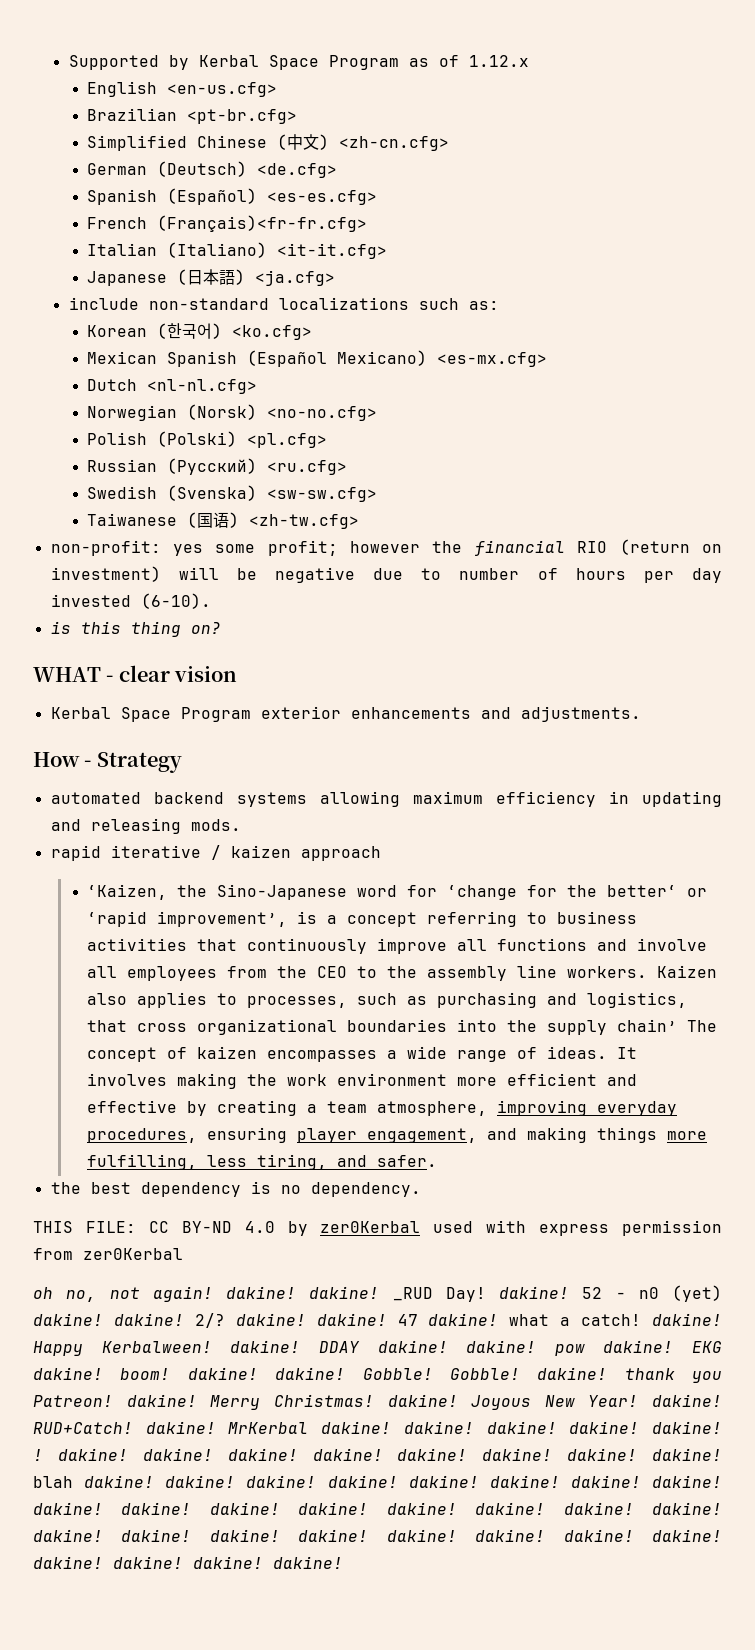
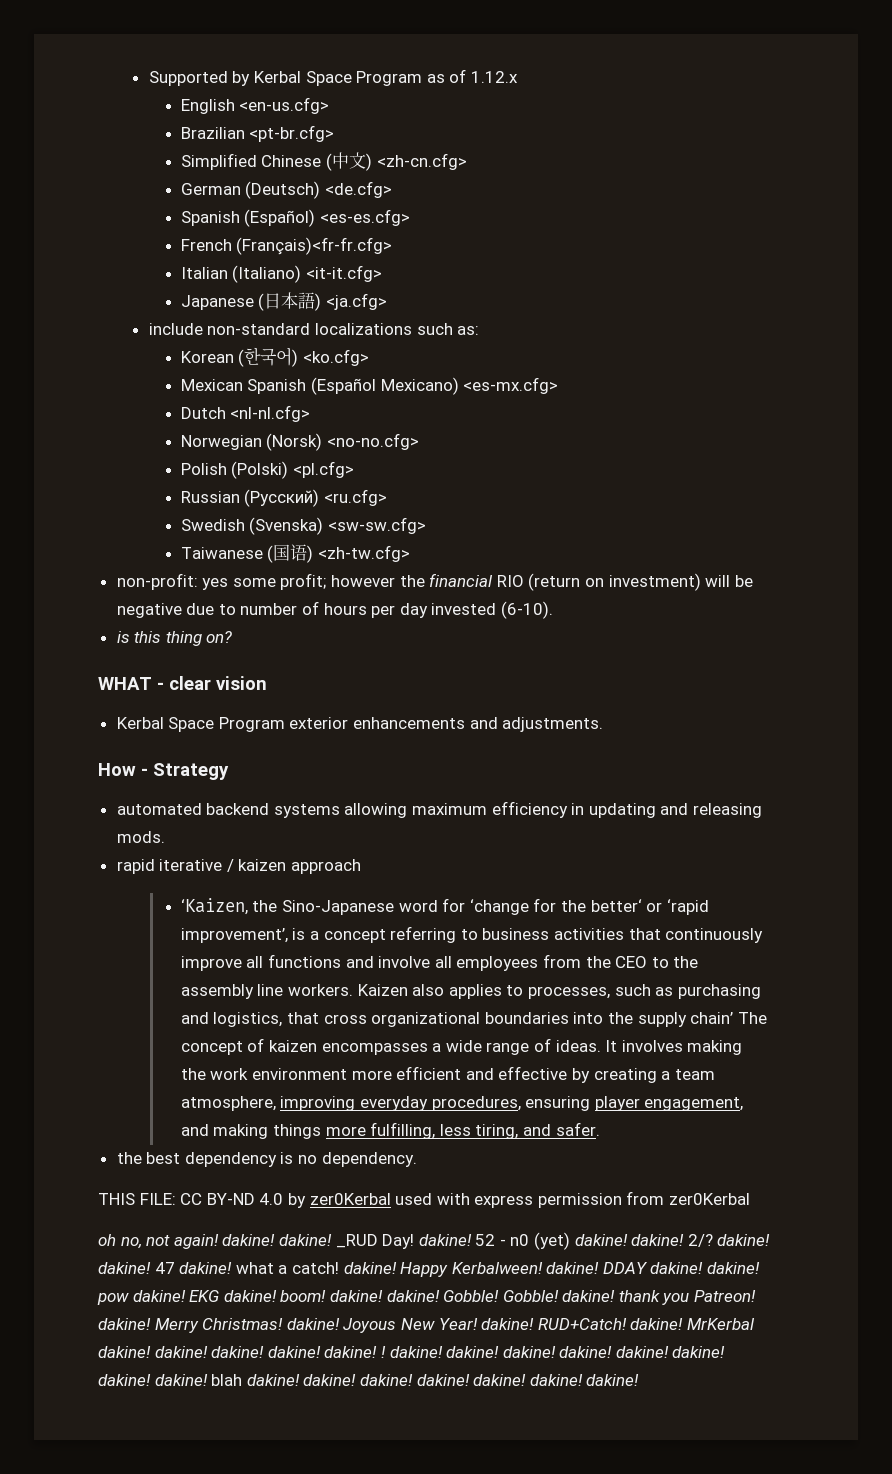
- ! dakine! dakine! dakine! dakine! dakine! dakine! dakine! dakine! blah dakine! dakine! dakine! dakine! dakine! dakine! dakine! dakine! dakine! dakine! dakine! dakine! dakine! dakine! dakine! dakine! dakine! dakine! dakine! dakine! dakine! dakine! dakine! dakine! dakine! dakine! dakine! dakine!
+ ! dakine! dakine! dakine! dakine! dakine! dakine! dakine! dakine! blah dakine! dakine! dakine! dakine! dakine! dakine! dakine!

